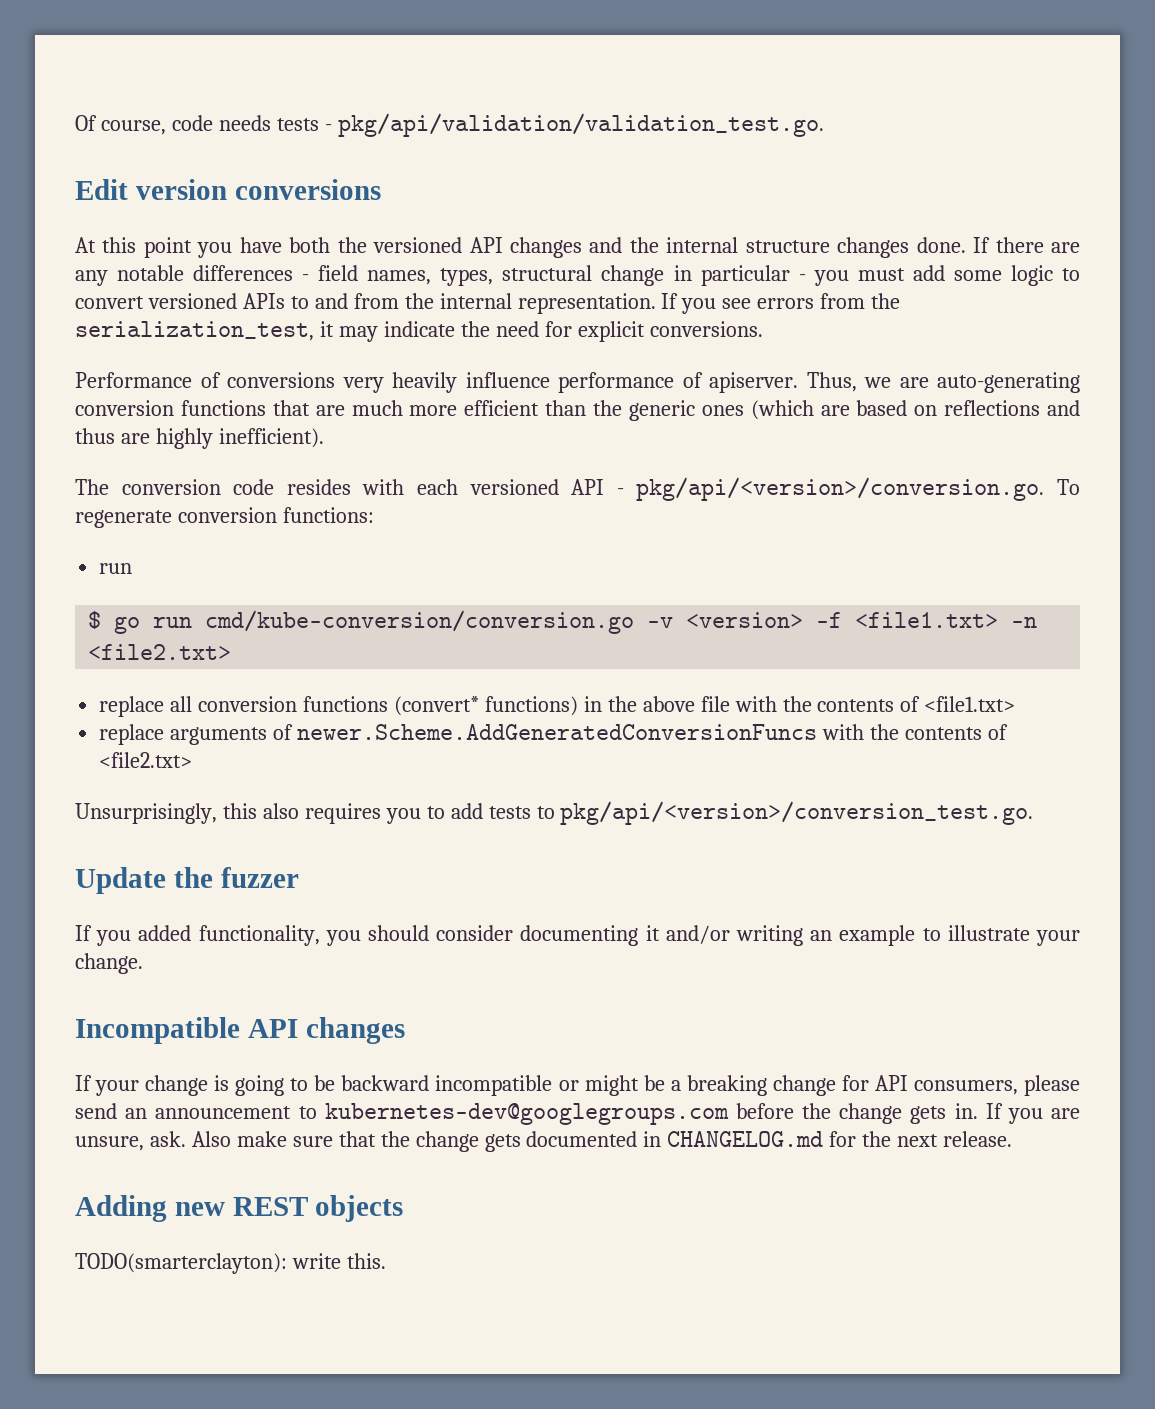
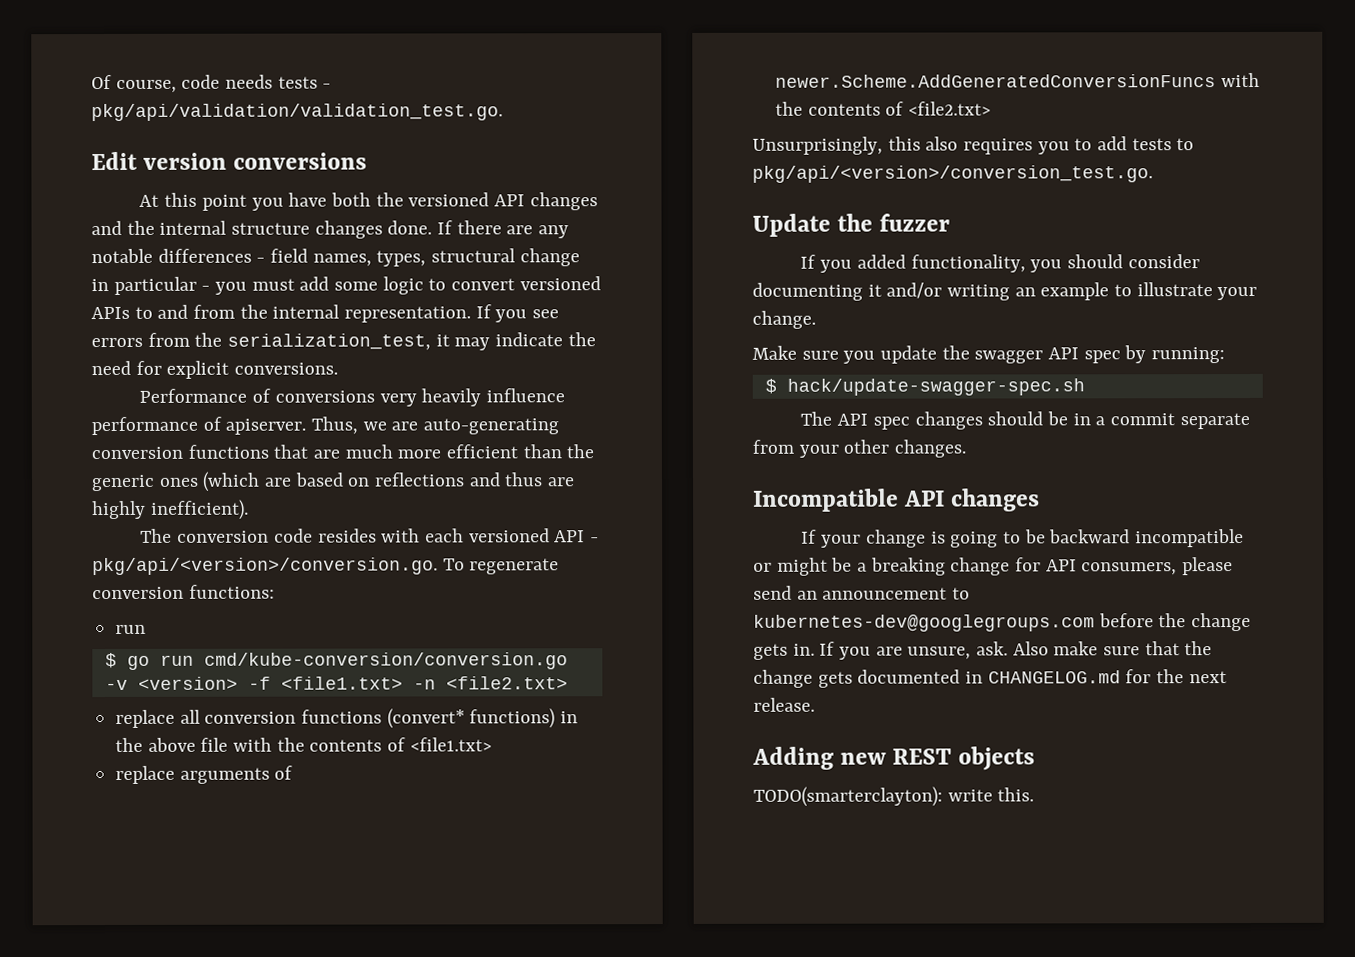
+ Make sure you update the swagger API spec by running:
+ $ hack/update-swagger-spec.sh
+ The API spec changes should be in a commit separate from your other changes.

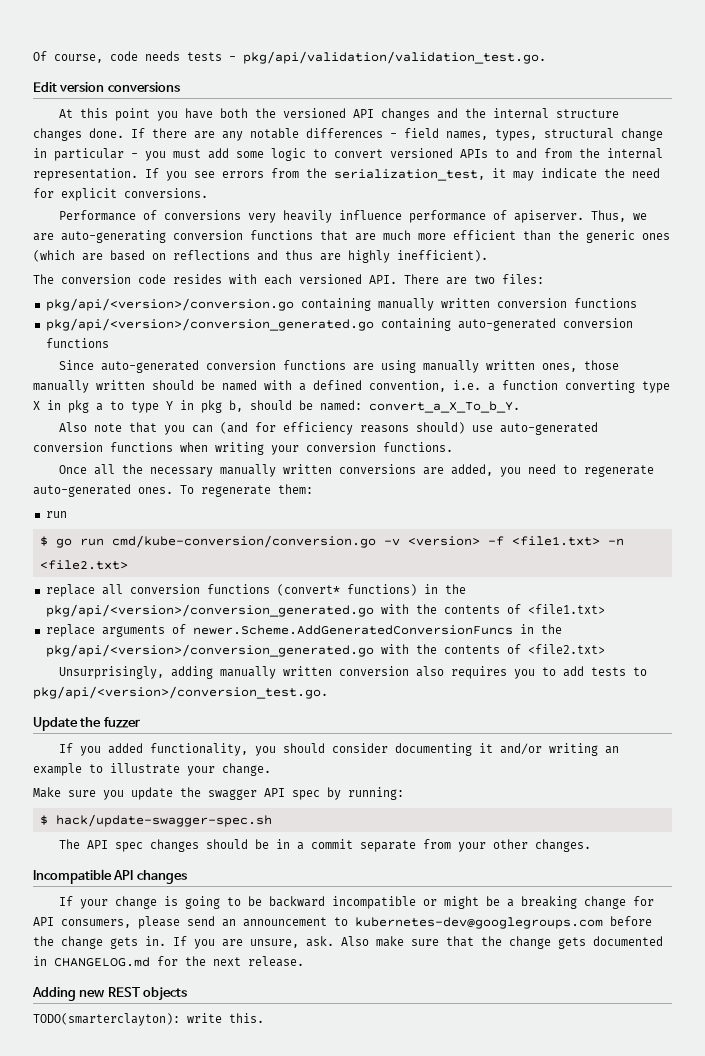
- The conversion code resides with each versioned API - pkg/api/<version>/conversion.go. To regenerate conversion functions:
+ The conversion code resides with each versioned API. There are two files:
+ pkg/api/<version>/conversion.go containing manually written conversion functions
+ pkg/api/<version>/conversion_generated.go containing auto-generated conversion functions
+ Since auto-generated conversion functions are using manually written ones, those manually written should be named with a defined convention, i.e. a function converting type X in pkg a to type Y in pkg b, should be named: convert_a_X_To_b_Y.
+ Also note that you can (and for efficiency reasons should) use auto-generated conversion functions when writing your conversion functions.
+ Once all the necessary manually written conversions are added, you need to regenerate auto-generated ones. To regenerate them:
- replace all conversion functions (convert* functions) in the above file with the contents of <file1.txt>
+ replace all conversion functions (convert* functions) in the pkg/api/<version>/conversion_generated.go with the contents of <file1.txt>
- replace arguments of newer.Scheme.AddGeneratedConversionFuncs with the contents of <file2.txt>
+ replace arguments of newer.Scheme.AddGeneratedConversionFuncs in the pkg/api/<version>/conversion_generated.go with the contents of <file2.txt>
- Unsurprisingly, this also requires you to add tests to pkg/api/<version>/conversion_test.go.
+ Unsurprisingly, adding manually written conversion also requires you to add tests to pkg/api/<version>/conversion_test.go.

